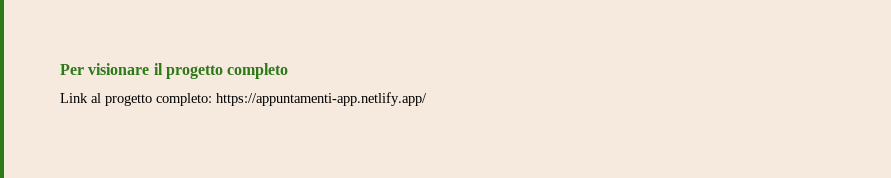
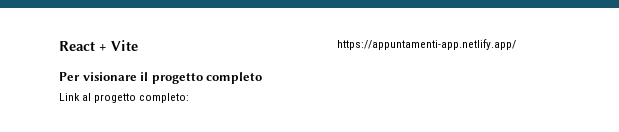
+ React + Vite

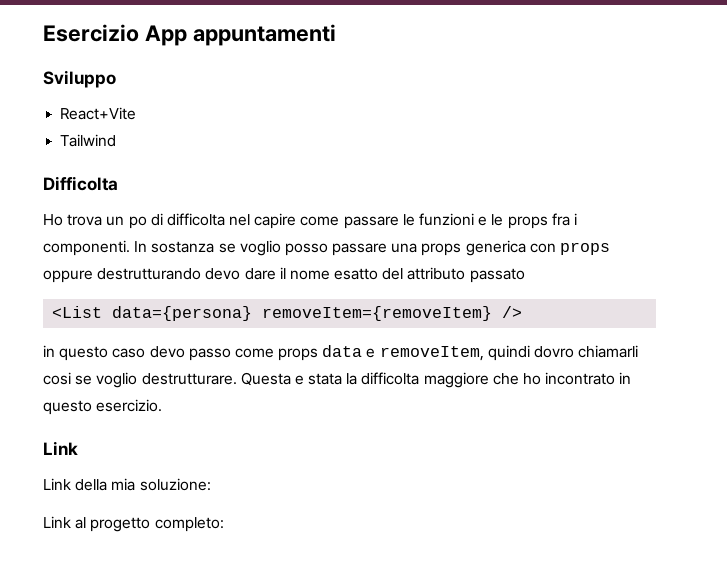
- React + Vite
- Per visionare il progetto completo
+ Esercizio App appuntamenti
+ Sviluppo
+ React+Vite
+ Tailwind
+ Difficolta
+ Ho trova un po di difficolta nel capire come passare le funzioni e le props fra i componenti. In sostanza se voglio posso passare una props generica con props oppure destrutturando devo dare il nome esatto del attributo passato
+ <List data={persona} removeItem={removeItem} />
+ in questo caso devo passo come props data e removeItem, quindi dovro chiamarli cosi se voglio destrutturare. Questa e stata la difficolta maggiore che ho incontrato in questo esercizio.
+ Link
+ Link della mia soluzione:
- Link al progetto completo: https://appuntamenti-app.netlify.app/
+ Link al progetto completo:

